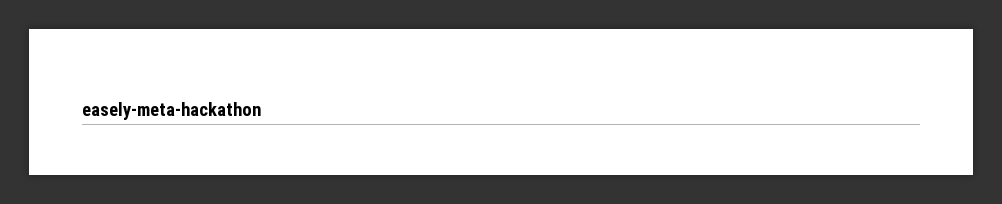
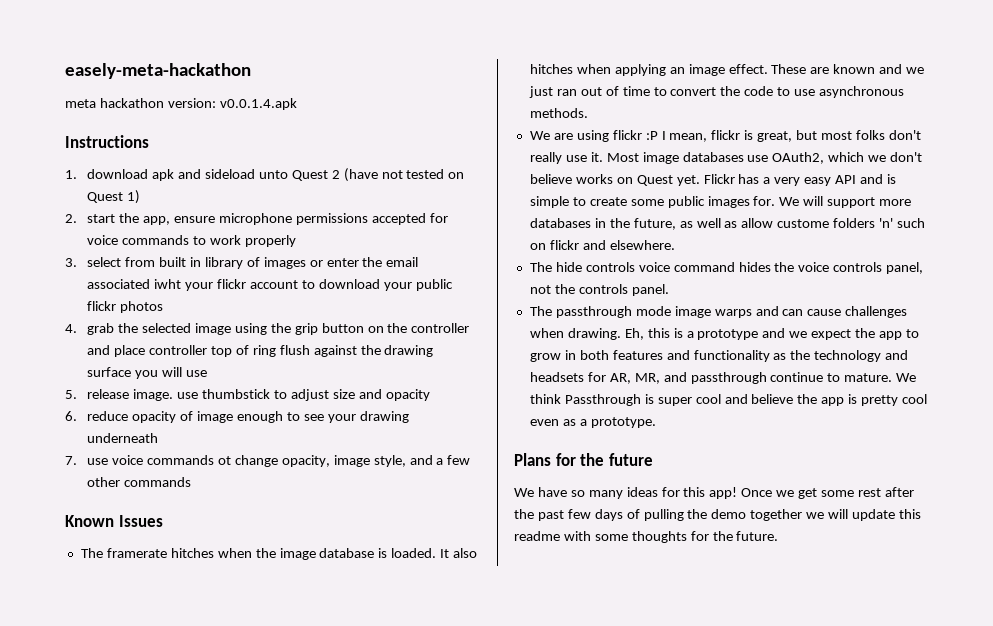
+ meta hackathon version: v0.0.1.4.apk
+ Instructions
+ 1. download apk and sideload unto Quest 2 (have not tested on Quest 1)
+ 2. start the app, ensure microphone permissions accepted for voice commands to work properly
+ 3. select from built in library of images or enter the email associated iwht your flickr account to download your public flickr photos
+ 4. grab the selected image using the grip button on the controller and place controller top of ring flush against the drawing surface you will use
+ 5. release image. use thumbstick to adjust size and opacity
+ 6. reduce opacity of image enough to see your drawing underneath
+ 7. use voice commands ot change opacity, image style, and a few other commands
+ Known Issues
+ The framerate hitches when the image database is loaded. It also hitches when applying an image effect. These are known and we just ran out of time to convert the code to use asynchronous methods.
+ We are using flickr :P I mean, flickr is great, but most folks don't really use it. Most image databases use OAuth2, which we don't believe works on Quest yet. Flickr has a very easy API and is simple to create some public images for. We will support more databases in the future, as well as allow custome folders 'n' such on flickr and elsewhere.
+ The hide controls voice command hides the voice controls panel, not the controls panel.
+ The passthrough mode image warps and can cause challenges when drawing. Eh, this is a prototype and we expect the app to grow in both features and functionality as the technology and headsets for AR, MR, and passthrough continue to mature. We think Passthrough is super cool and believe the app is pretty cool even as a prototype.
+ Plans for the future
+ We have so many ideas for this app! Once we get some rest after the past few days of pulling the demo together we will update this readme with some thoughts for the future.

